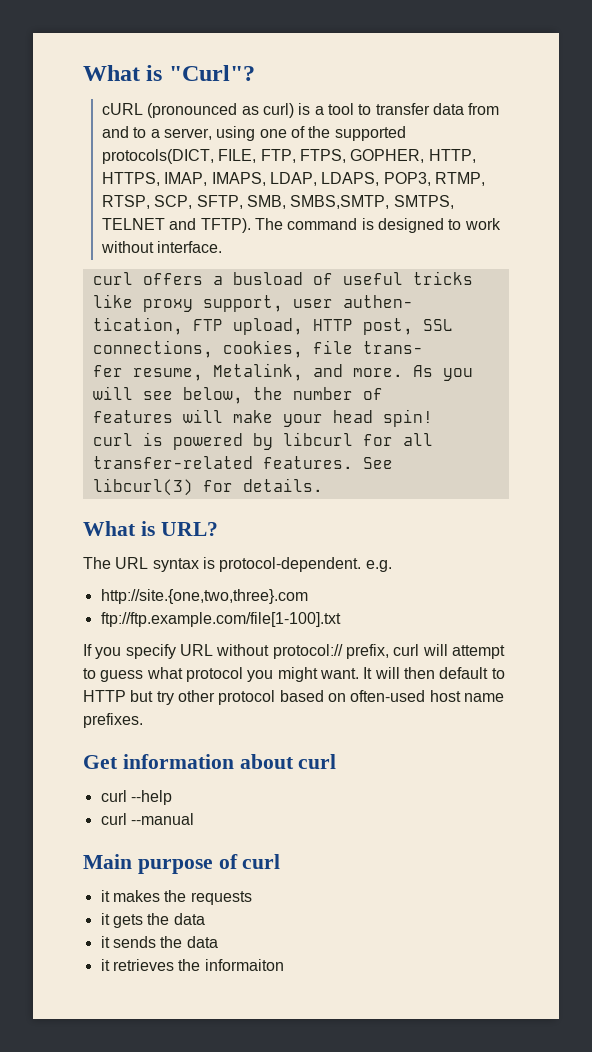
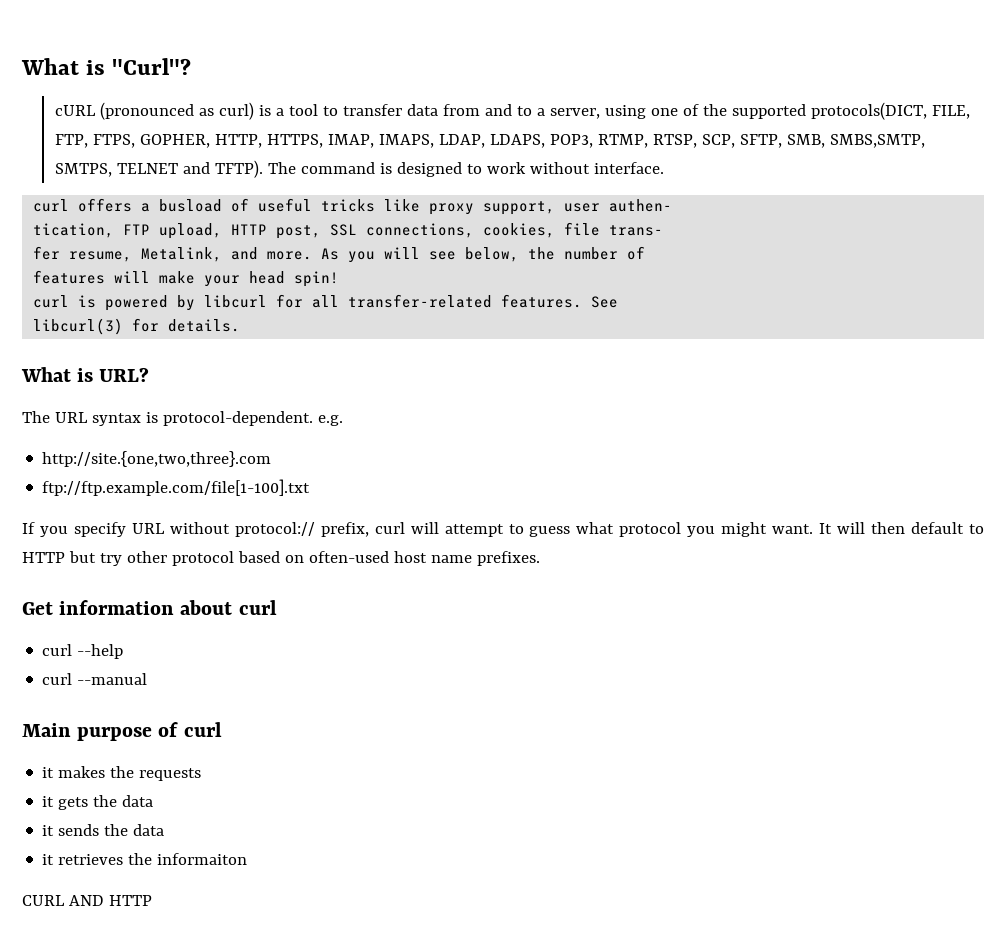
+ CURL AND HTTP

